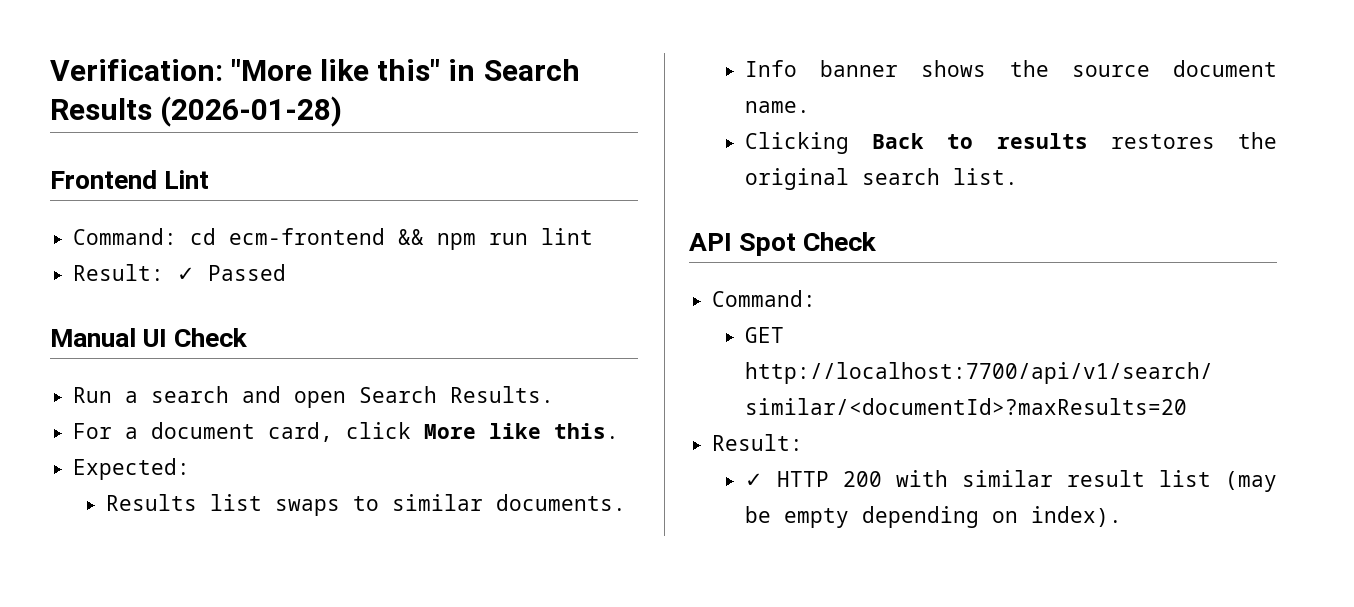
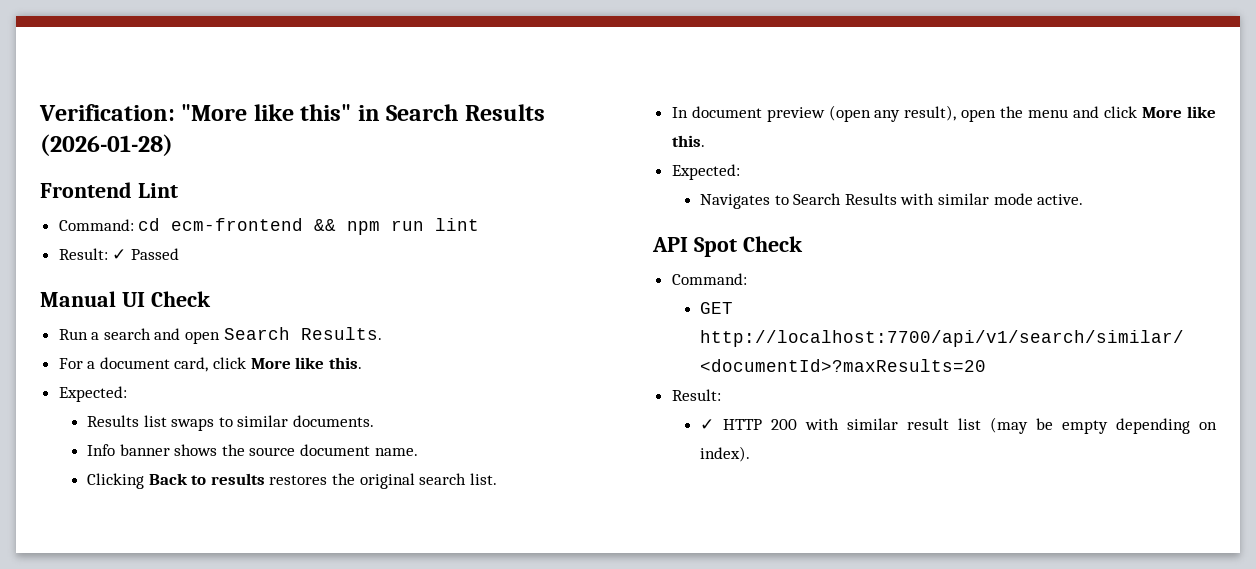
+ In document preview (open any result), open the menu and click More like this.
+ Expected:
+ Navigates to Search Results with similar mode active.

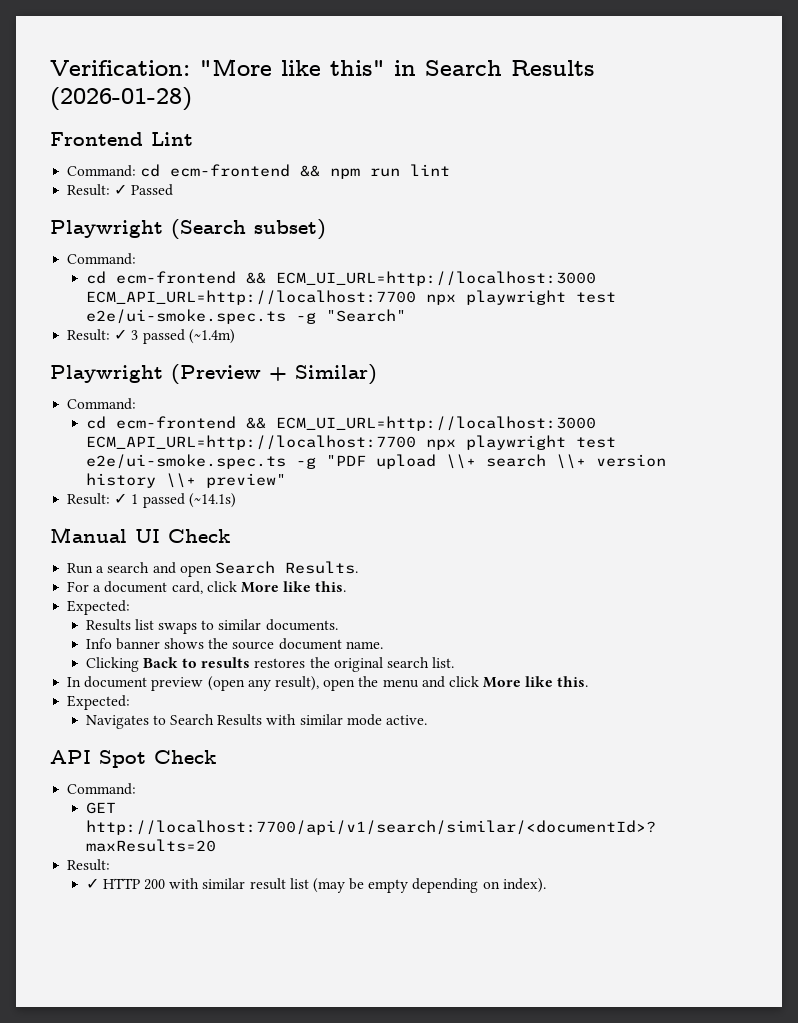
+ Playwright (Search subset)
+ Command:
+ cd ecm-frontend && ECM_UI_URL=http://localhost:3000 ECM_API_URL=http://localhost:7700 npx playwright test e2e/ui-smoke.spec.ts -g "Search"
+ Result: ✓ 3 passed (~1.4m)
+ Playwright (Preview + Similar)
+ Command:
+ cd ecm-frontend && ECM_UI_URL=http://localhost:3000 ECM_API_URL=http://localhost:7700 npx playwright test e2e/ui-smoke.spec.ts -g "PDF upload \\+ search \\+ version history \\+ preview"
+ Result: ✓ 1 passed (~14.1s)

